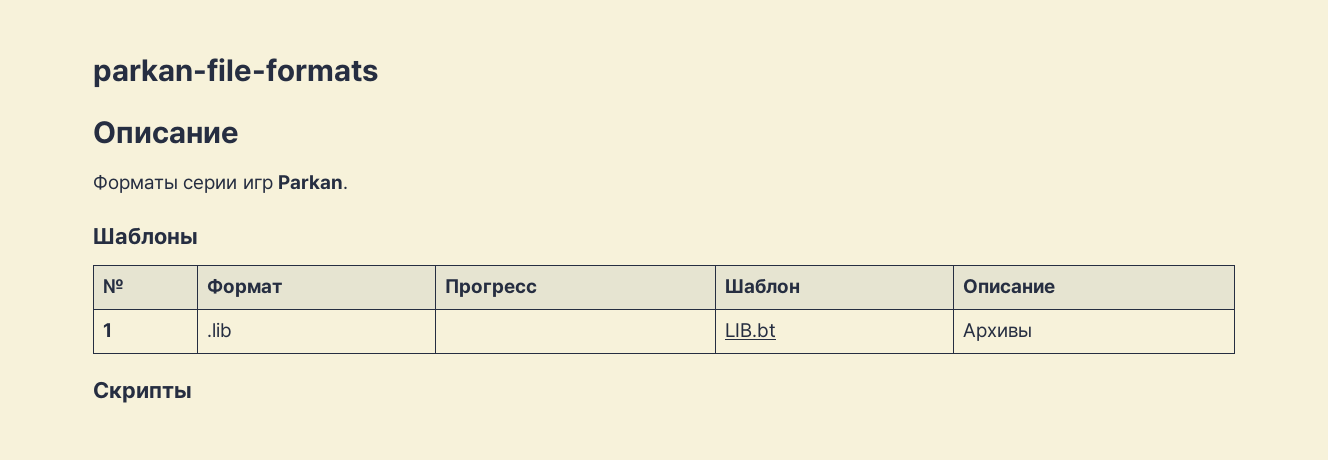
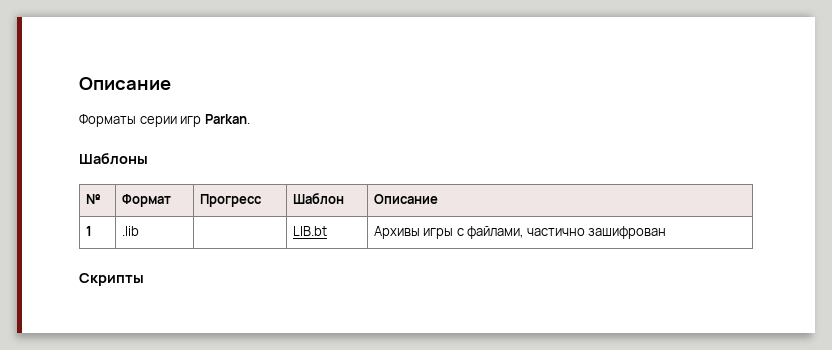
- parkan-file-formats
- 1 | .lib | | LIB.bt | Архивы
+ 1 | .lib | | LIB.bt | Архивы игры с файлами, частично зашифрован

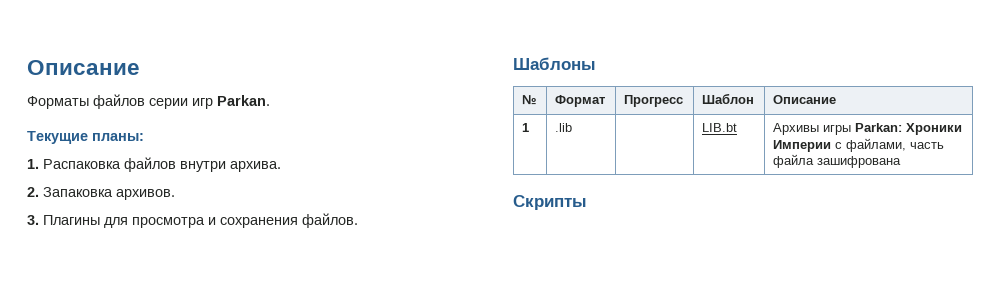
- Форматы серии игр Parkan.
+ Форматы файлов серии игр Parkan.
+ Текущие планы:
+ 1. Распаковка файлов внутри архива.
+ 2. Запаковка архивов.
+ 3. Плагины для просмотра и сохранения файлов.
- 1 | .lib | | LIB.bt | Архивы игры с файлами, частично зашифрован
+ 1 | .lib | | LIB.bt | Архивы игры Parkan: Хроники Империи с файлами, часть файла зашифрована

